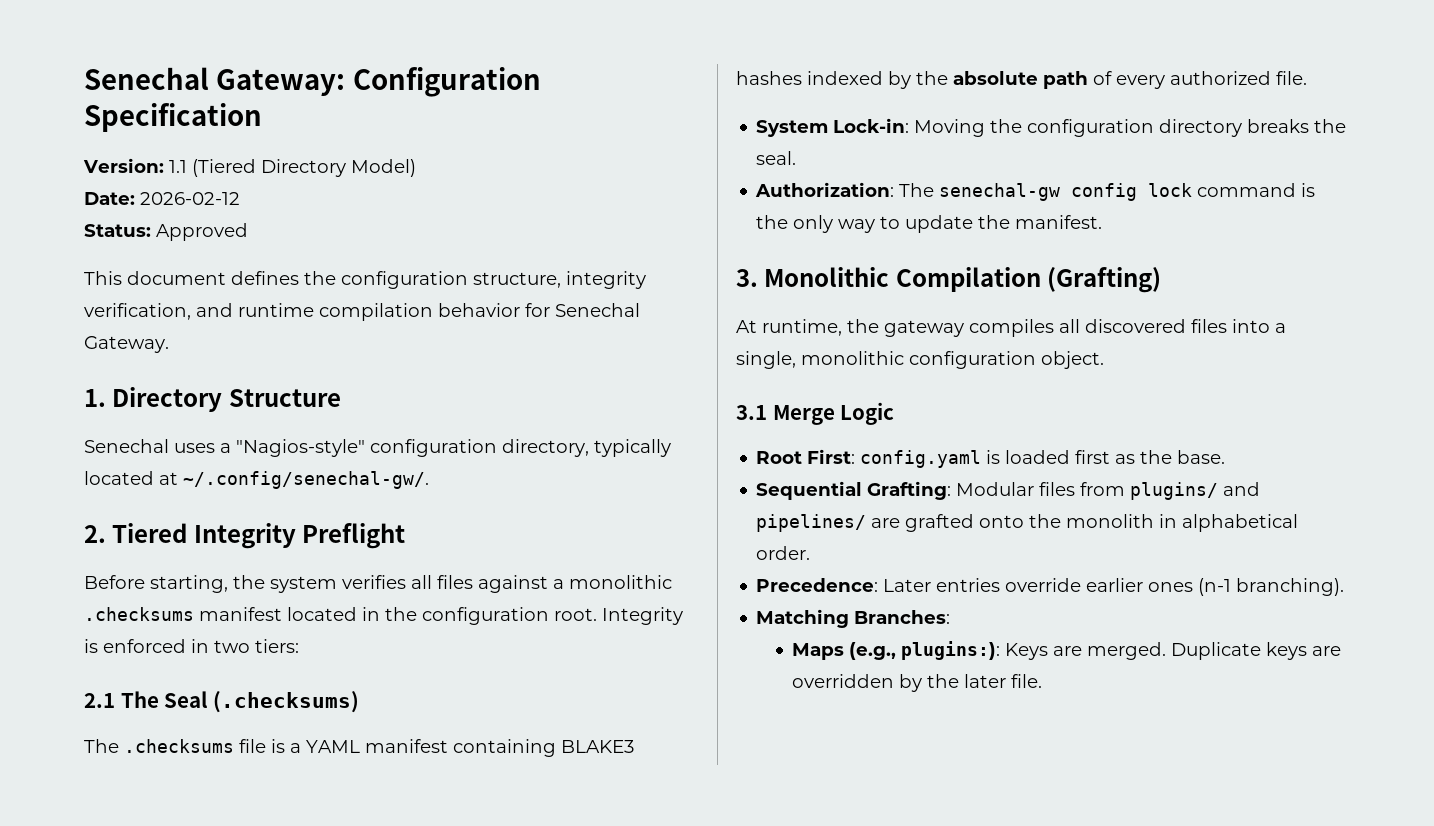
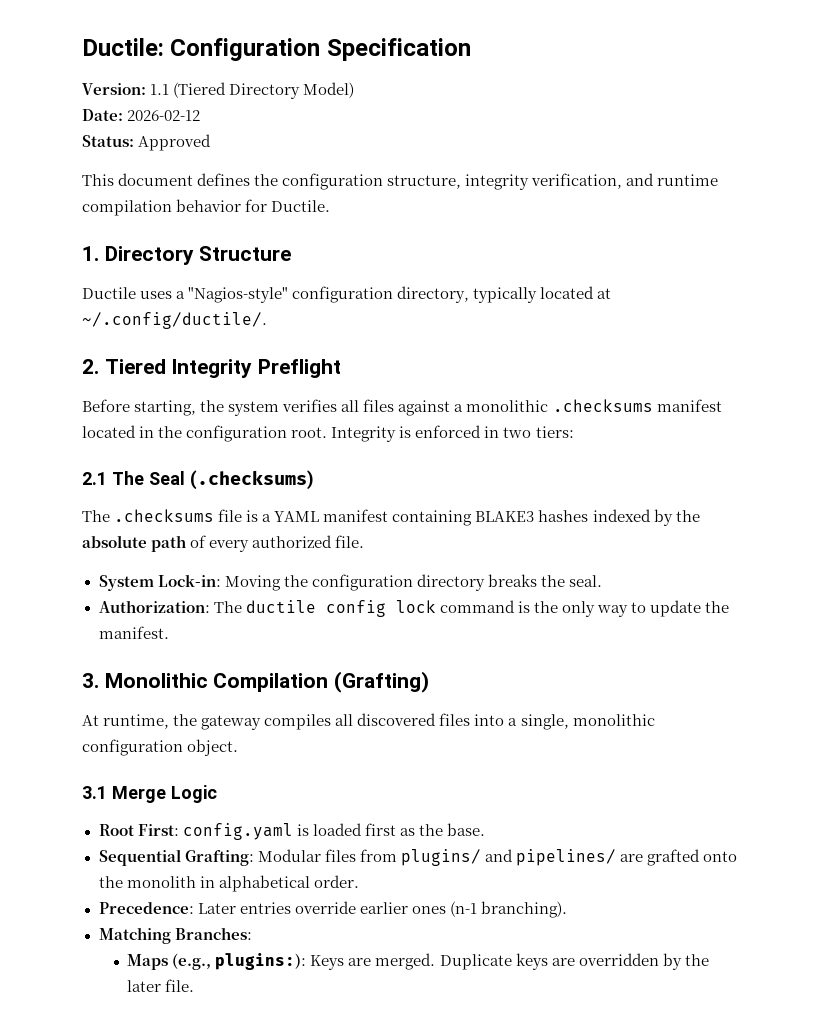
- Senechal Gateway: Configuration Specification
+ Ductile: Configuration Specification
- This document defines the configuration structure, integrity verification, and runtime compilation behavior for Senechal Gateway.
+ This document defines the configuration structure, integrity verification, and runtime compilation behavior for Ductile.
- Senechal uses a "Nagios-style" configuration directory, typically located at ~/.config/senechal-gw/.
+ Ductile uses a "Nagios-style" configuration directory, typically located at ~/.config/ductile/.
- Authorization: The senechal-gw config lock command is the only way to update the manifest.
+ Authorization: The ductile config lock command is the only way to update the manifest.

